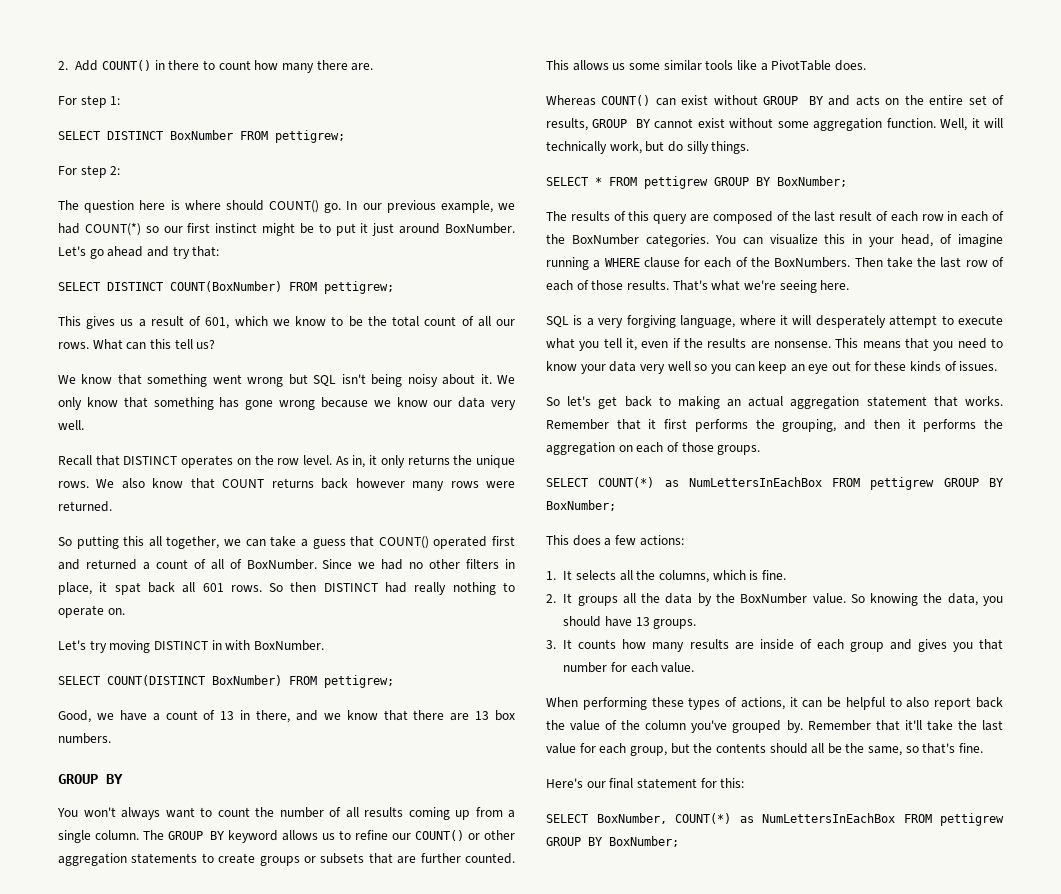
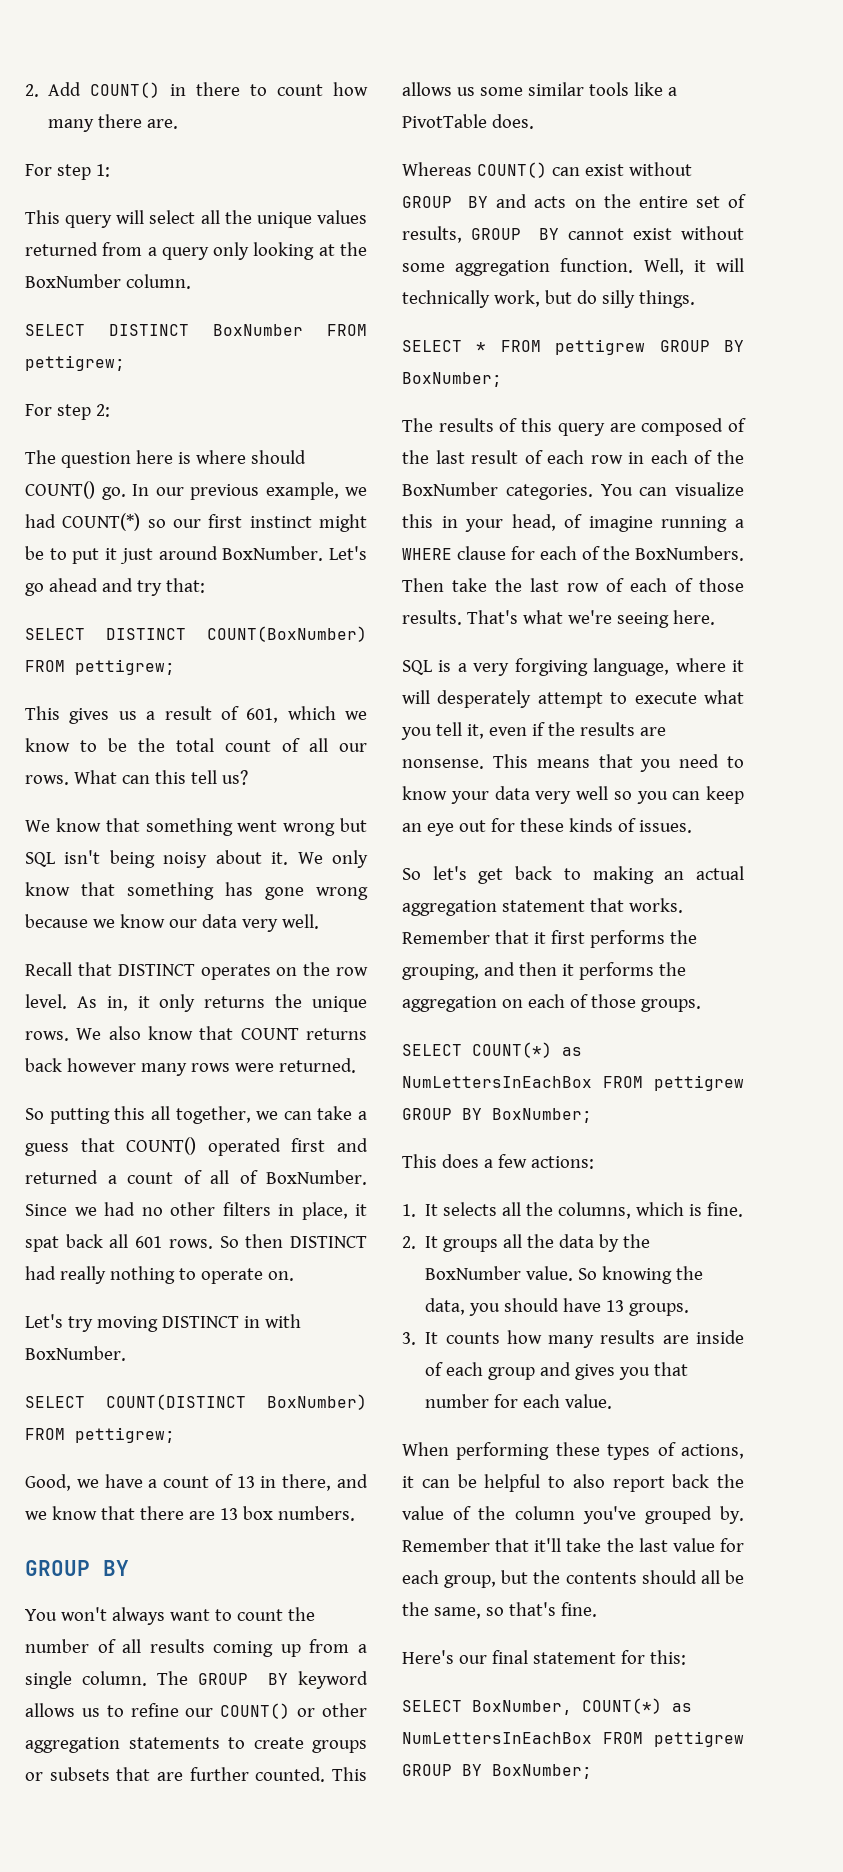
+ This query will select all the unique values returned from a query only looking at the BoxNumber column.

